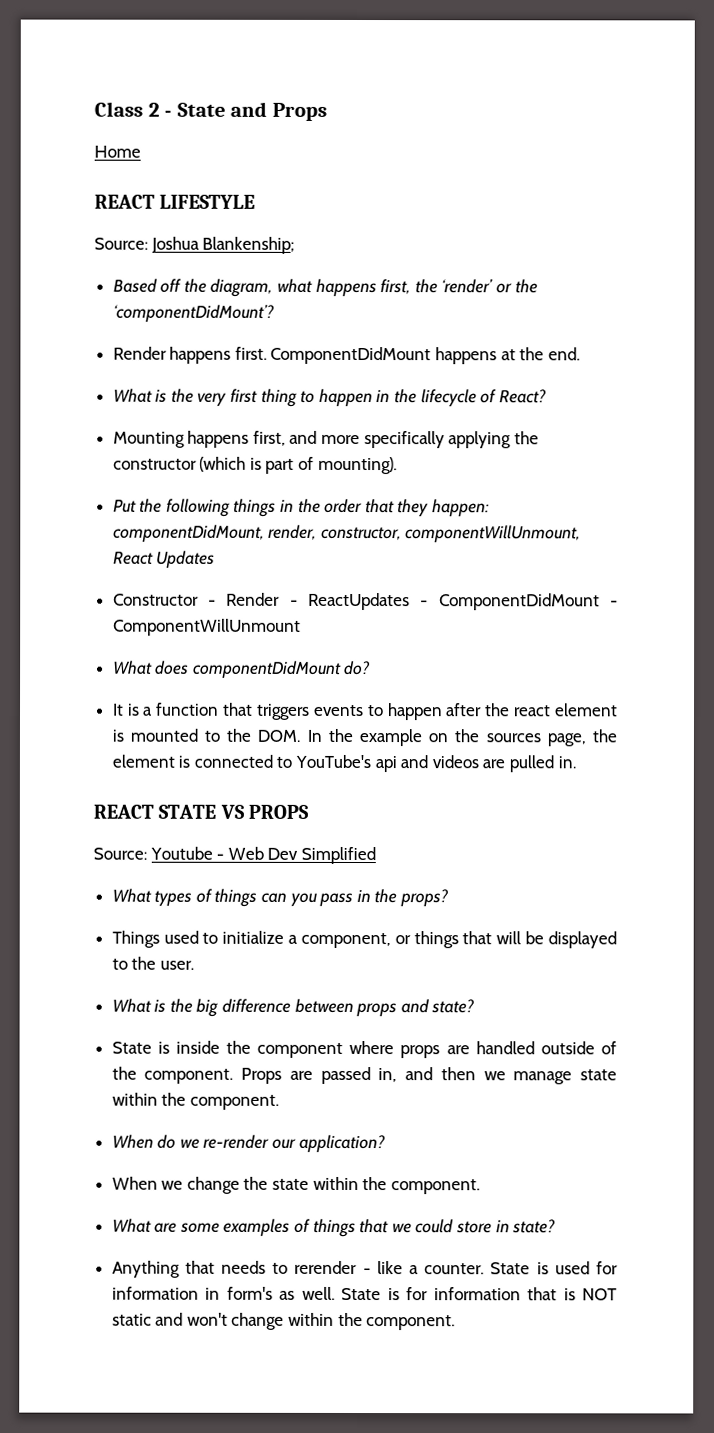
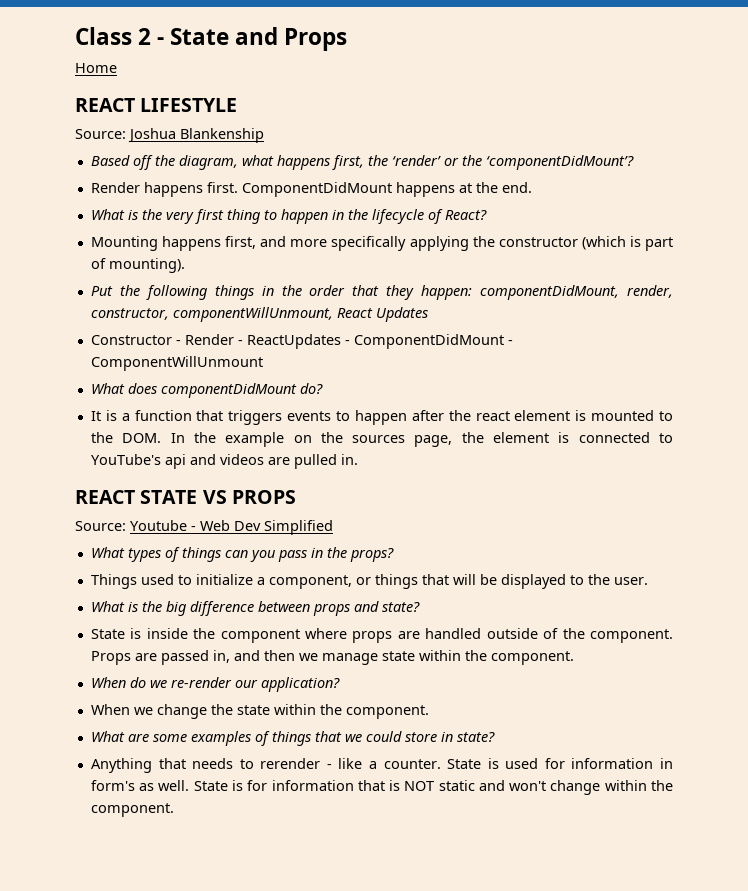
- Source: Joshua Blankenship;
+ Source: Joshua Blankenship

